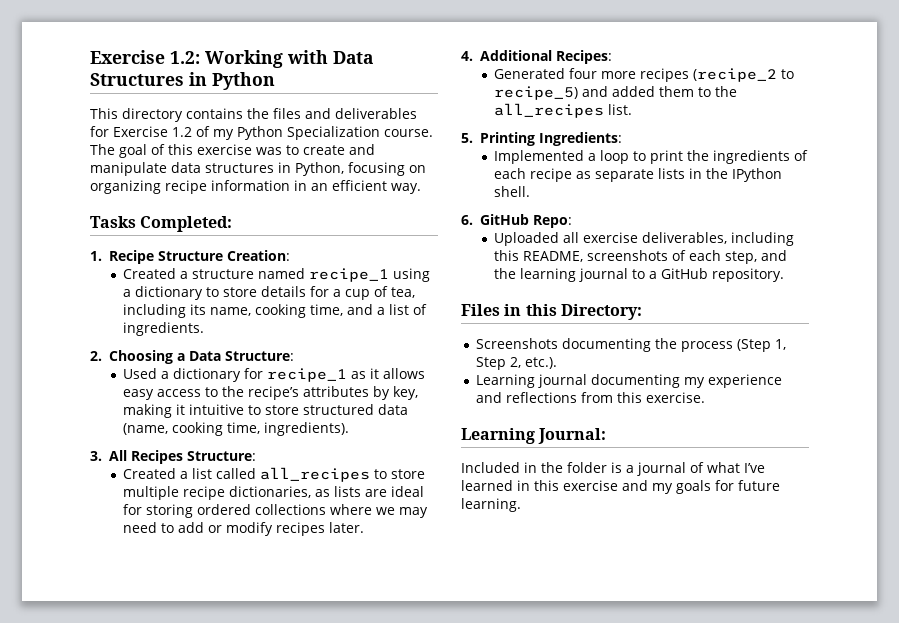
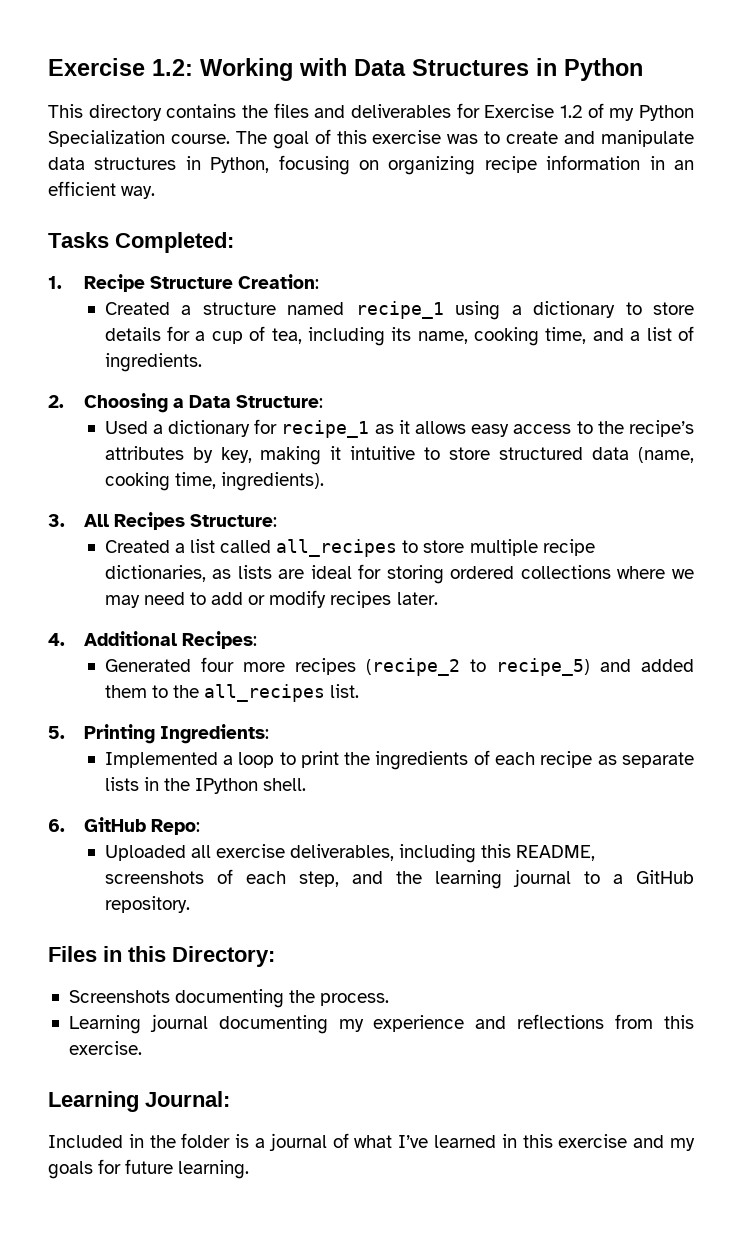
- Screenshots documenting the process (Step 1, Step 2, etc.).
+ Screenshots documenting the process.

